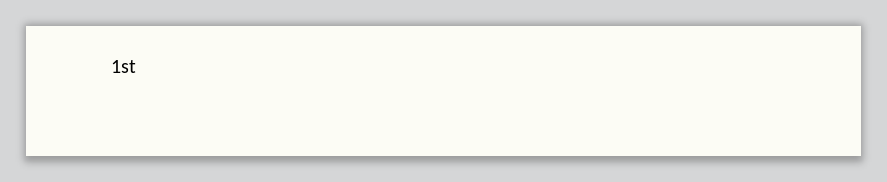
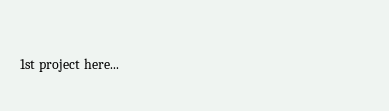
- 1st
+ 1st project here...

